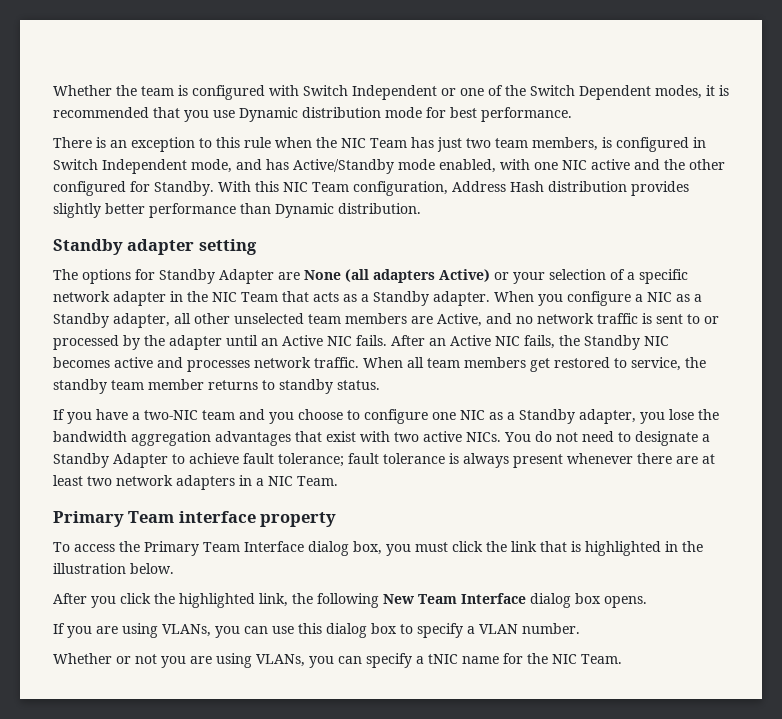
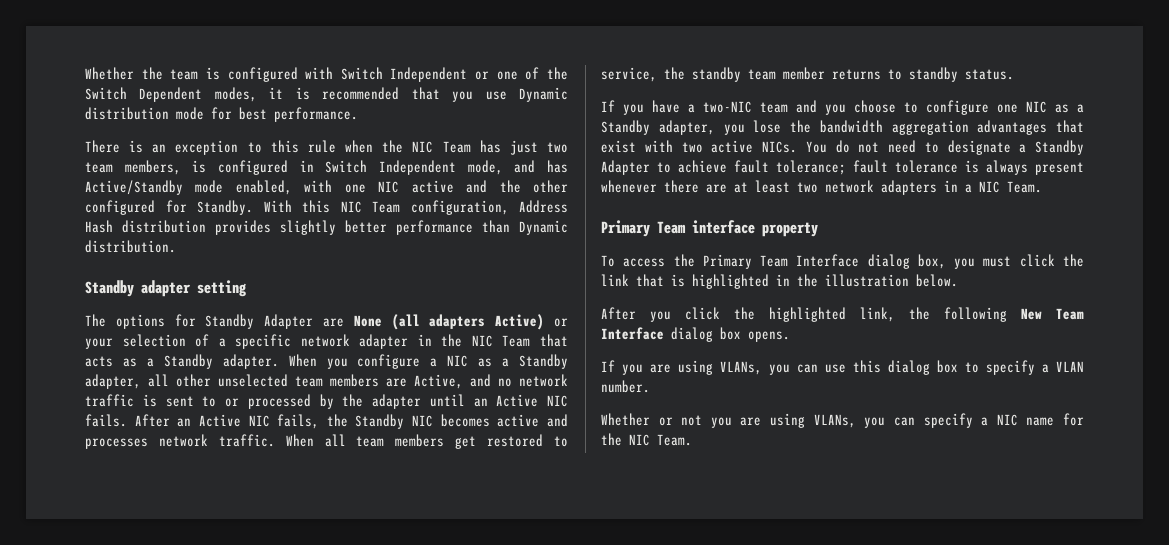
- Whether or not you are using VLANs, you can specify a tNIC name for the NIC Team.
+ Whether or not you are using VLANs, you can specify a NIC name for the NIC Team.

